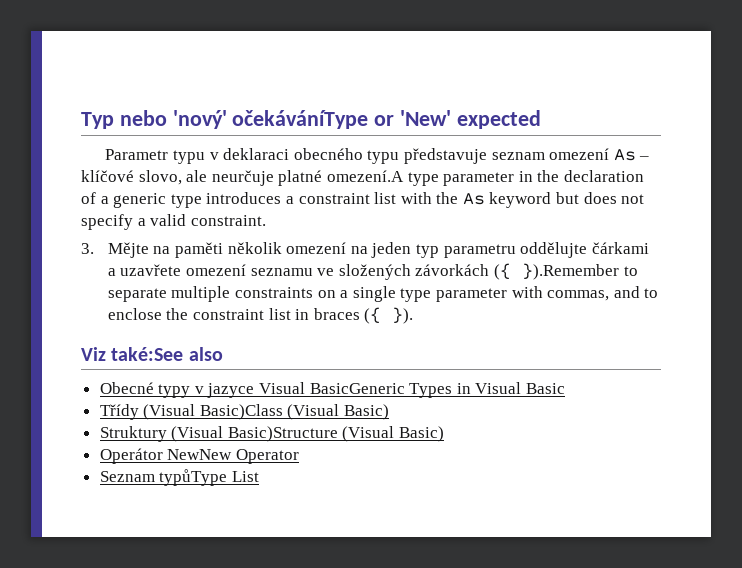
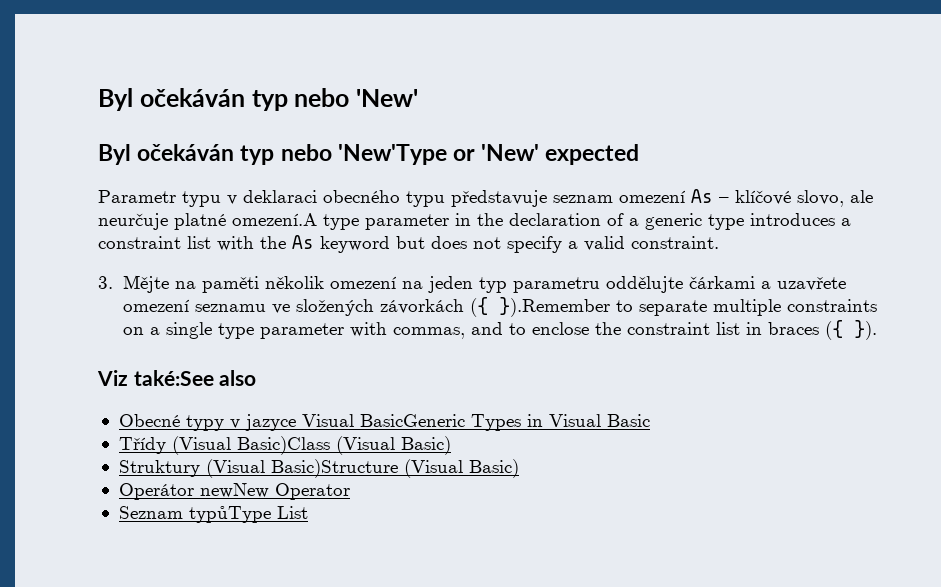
- Typ nebo 'nový' očekáváníType or 'New' expected
+ Byl očekáván typ nebo 'New'
+ Byl očekáván typ nebo 'New'Type or 'New' expected
- Operátor NewNew Operator
+ Operátor newNew Operator

